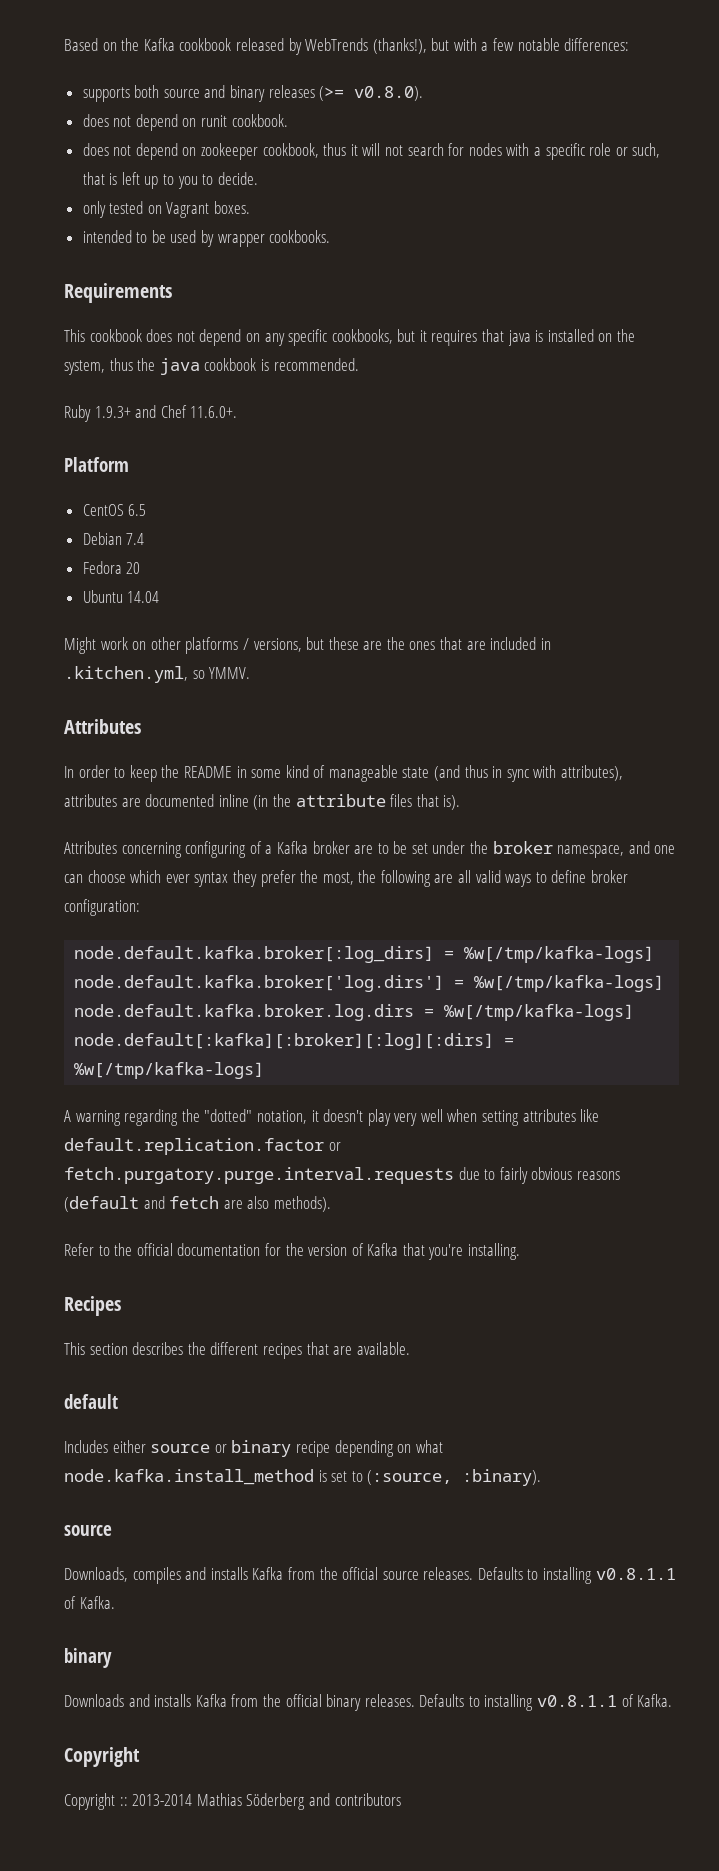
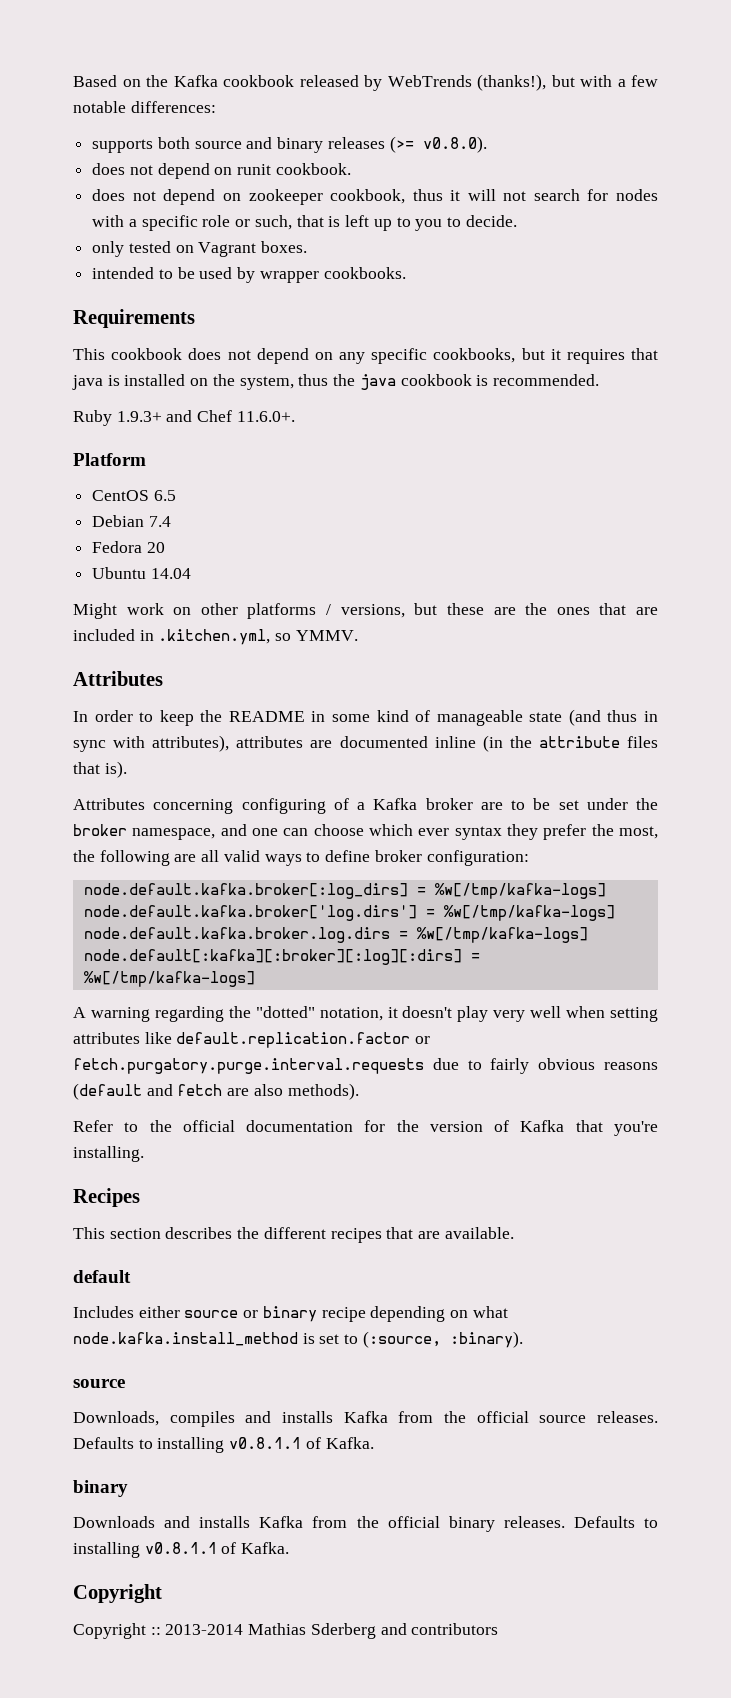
- Copyright :: 2013-2014 Mathias Söderberg and contributors
+ Copyright :: 2013-2014 Mathias Sderberg and contributors

